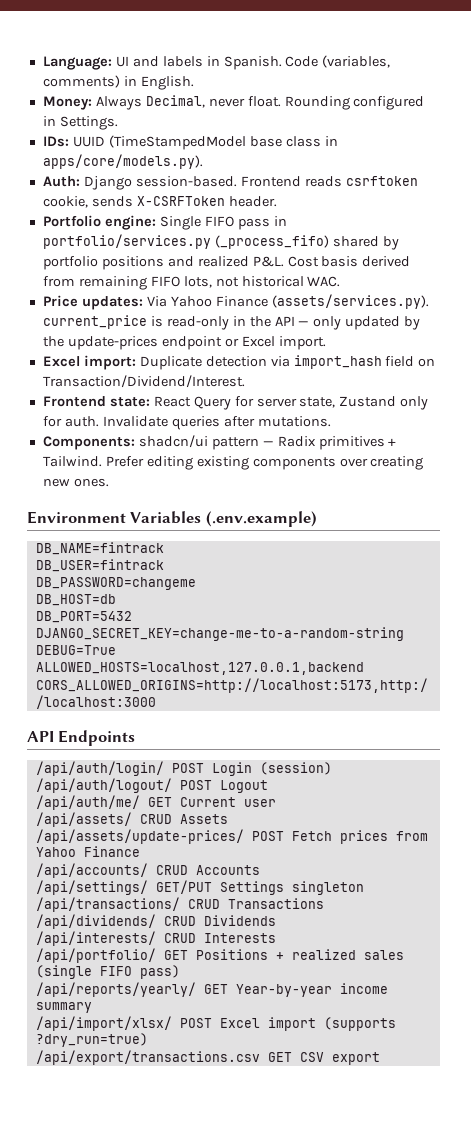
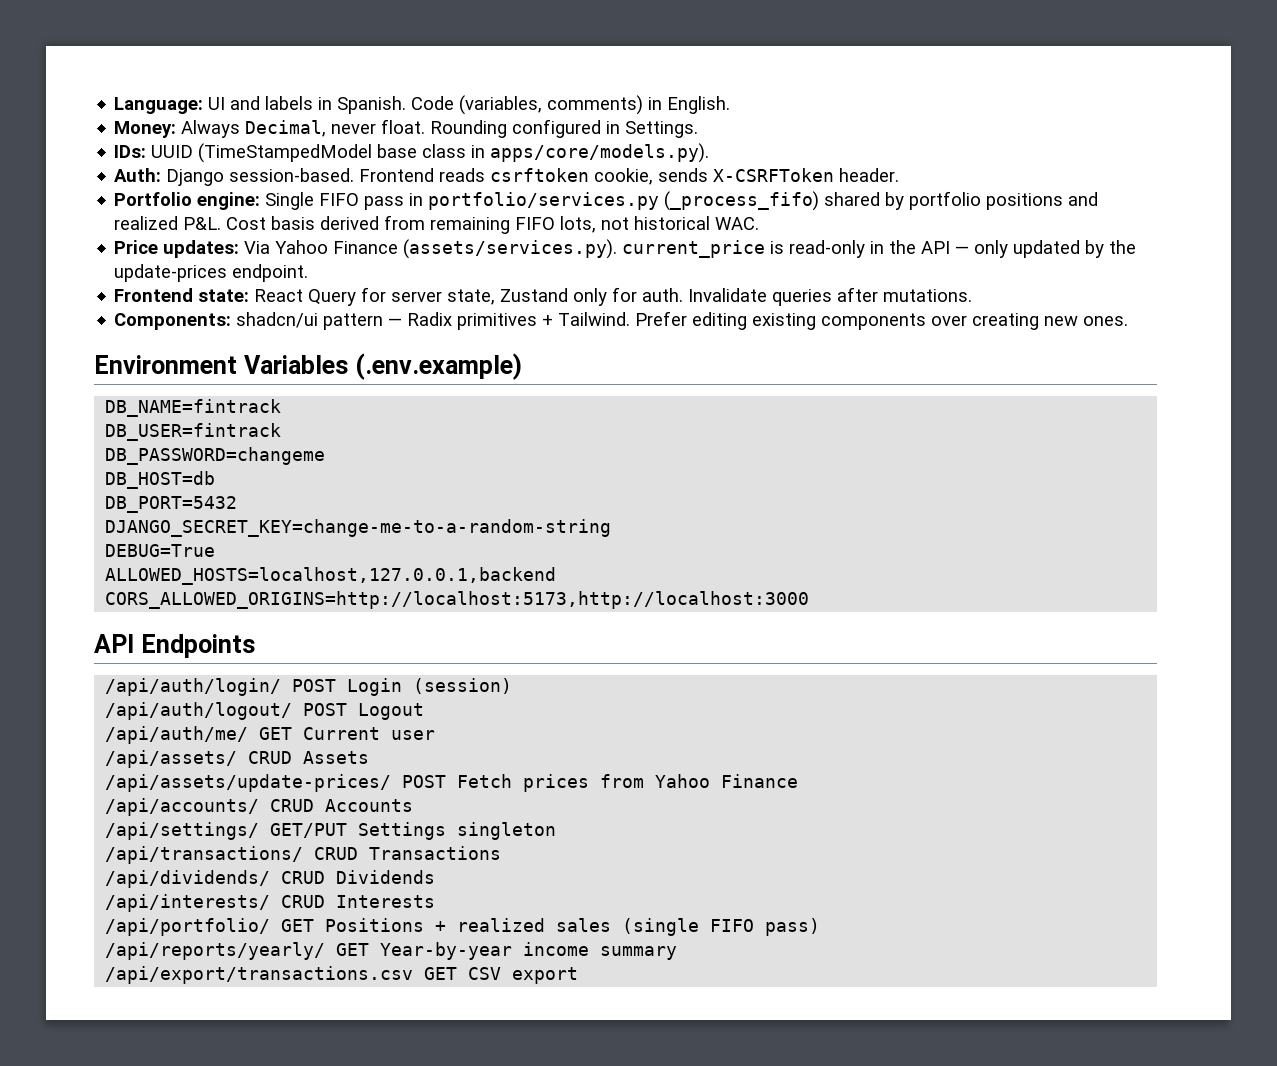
- Price updates: Via Yahoo Finance (assets/services.py). current_price is read-only in the API — only updated by the update-prices endpoint or Excel import.
- Excel import: Duplicate detection via import_hash field on Transaction/Dividend/Interest.
+ Price updates: Via Yahoo Finance (assets/services.py). current_price is read-only in the API — only updated by the update-prices endpoint.
- /api/import/xlsx/ POST Excel import (supports ?dry_run=true)

